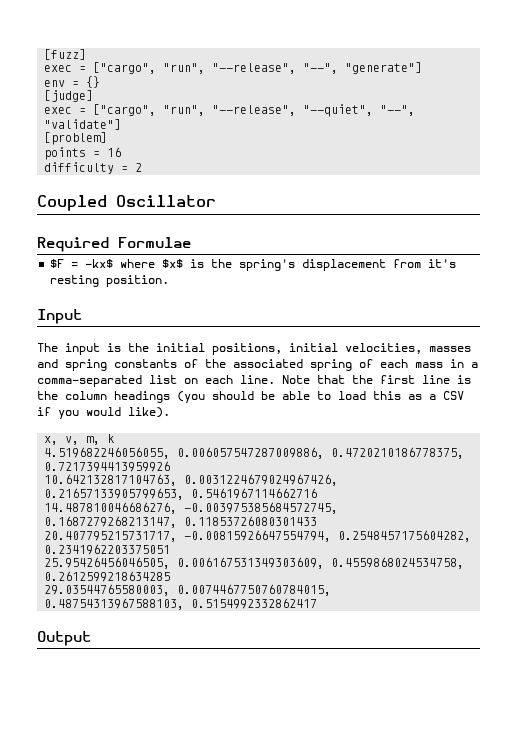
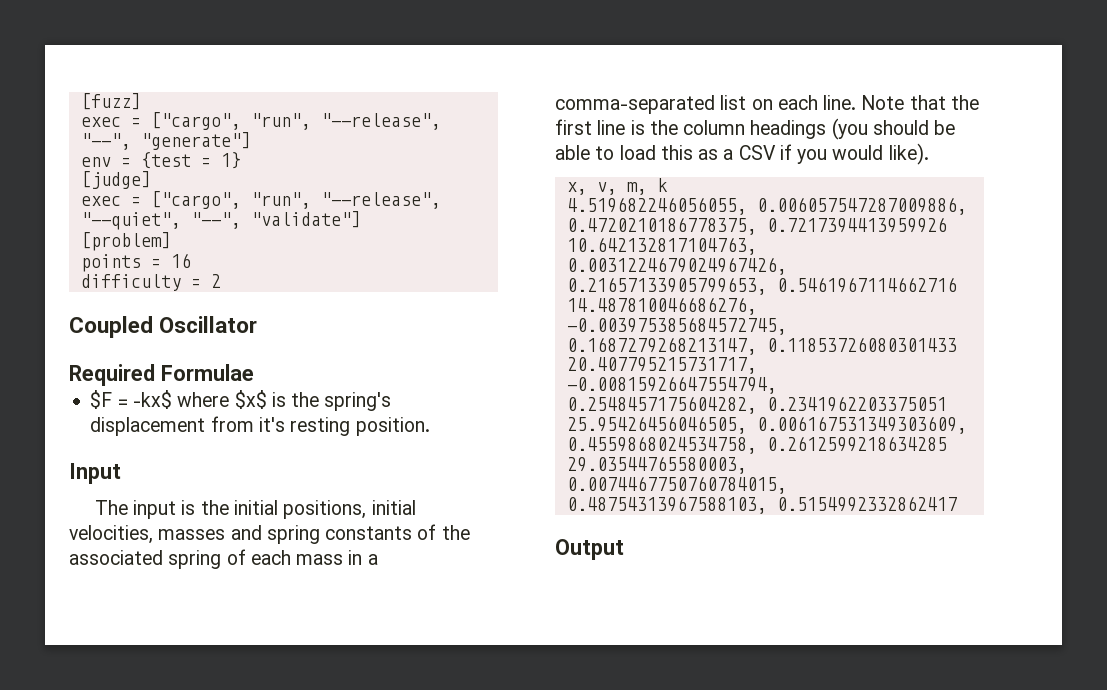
- env = {}
+ env = {test = 1}

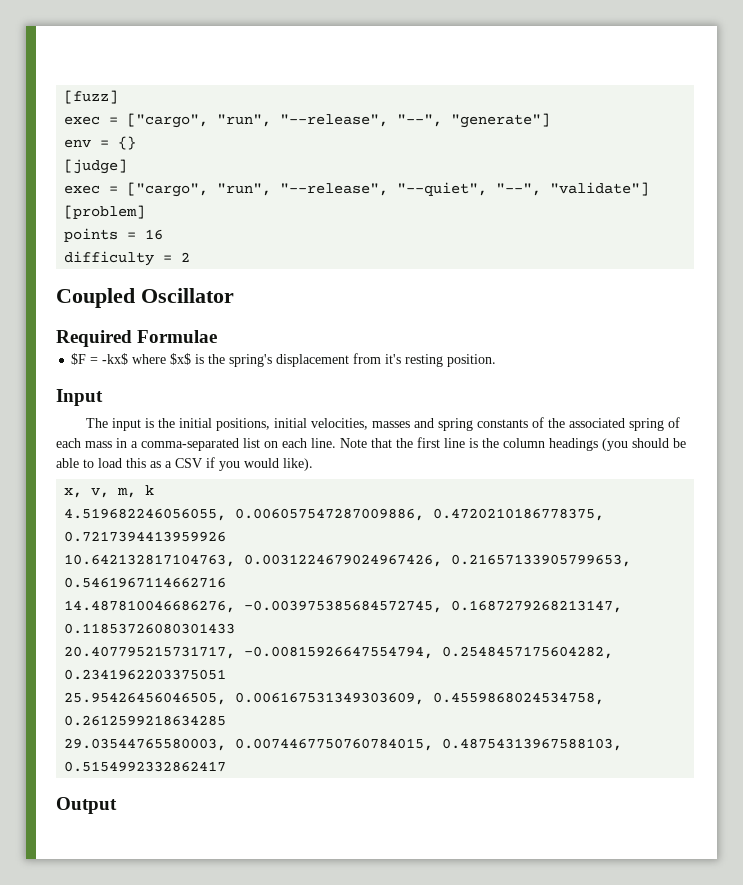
- env = {test = 1}
+ env = {}

